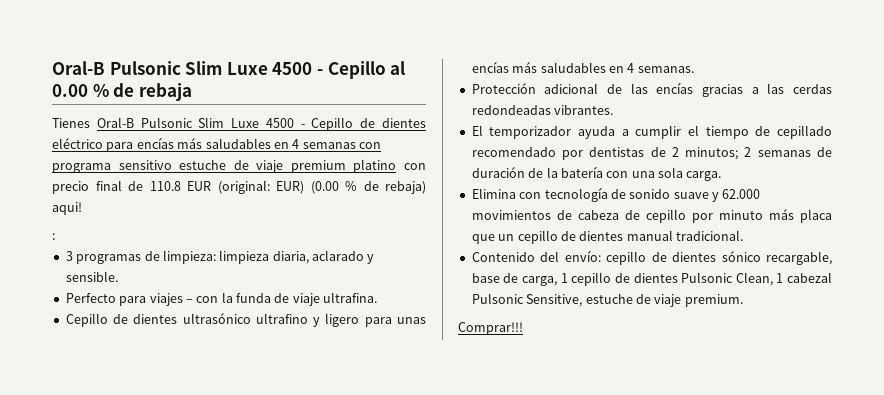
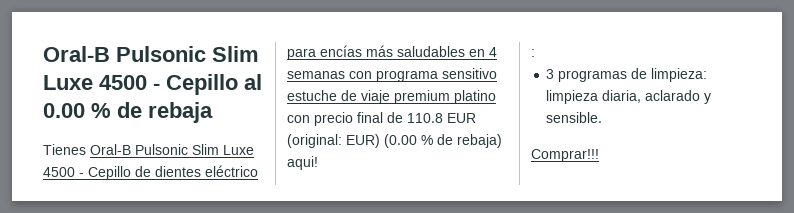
- Perfecto para viajes – con la funda de viaje ultrafina.
- Cepillo de dientes ultrasónico ultrafino y ligero para unas encías más saludables en 4 semanas.
- Protección adicional de las encías gracias a las cerdas redondeadas vibrantes.
- El temporizador ayuda a cumplir el tiempo de cepillado recomendado por dentistas de 2 minutos; 2 semanas de duración de la batería con una sola carga.
- Elimina con tecnología de sonido suave y 62.000 movimientos de cabeza de cepillo por minuto más placa que un cepillo de dientes manual tradicional.
- Contenido del envío: cepillo de dientes sónico recargable, base de carga, 1 cepillo de dientes Pulsonic Clean, 1 cabezal Pulsonic Sensitive, estuche de viaje premium.

